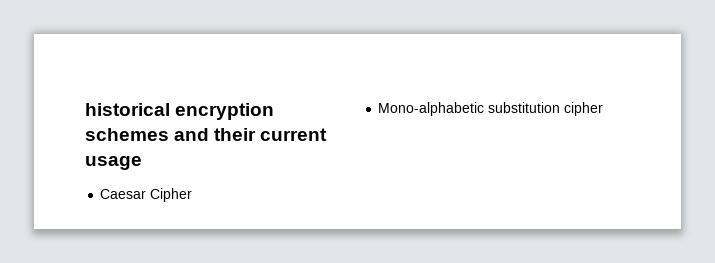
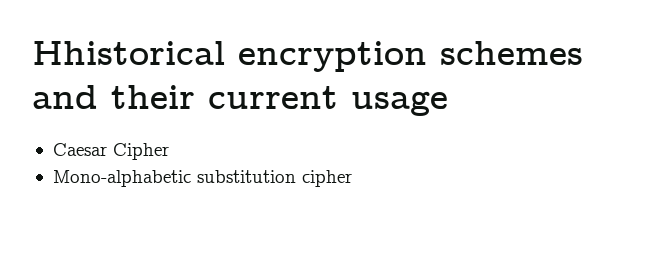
- historical encryption schemes and their current usage
+ Hhistorical encryption schemes and their current usage

